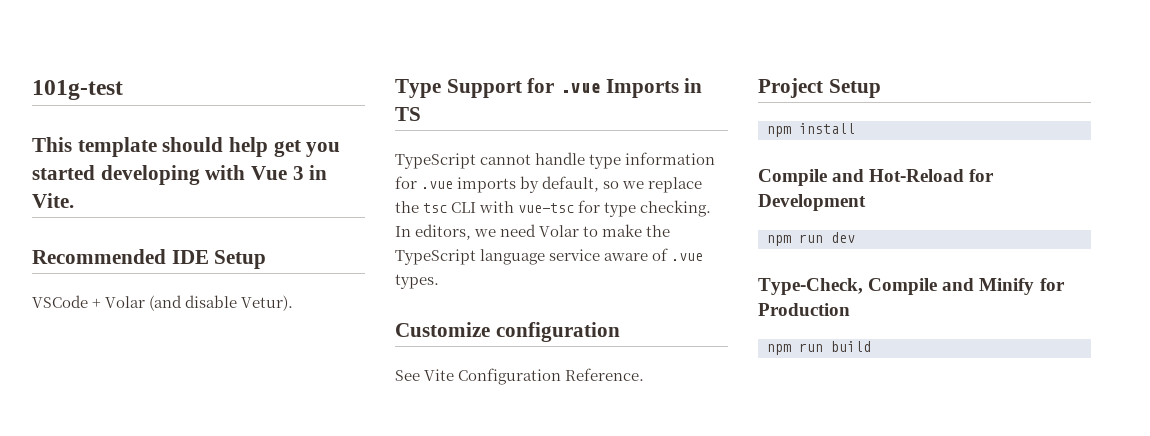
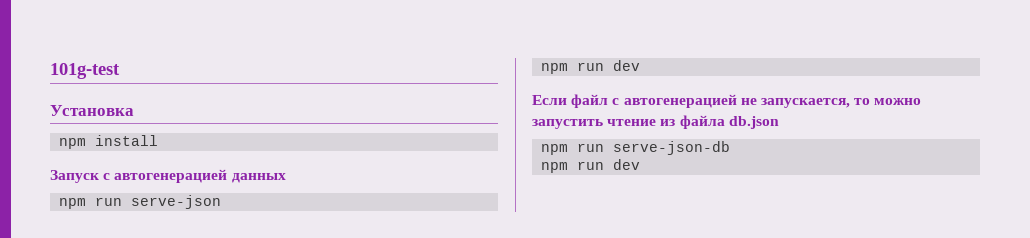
- This template should help get you started developing with Vue 3 in Vite.
- Recommended IDE Setup
- VSCode + Volar (and disable Vetur).
- Type Support for .vue Imports in TS
- TypeScript cannot handle type information for .vue imports by default, so we replace the tsc CLI with vue-tsc for type checking. In editors, we need Volar to make the TypeScript language service aware of .vue types.
- Customize configuration
- See Vite Configuration Reference.
- Project Setup
+ Установка
  npm install
- Compile and Hot-Reload for Development
+ Запуск с автогенерацией данных
+ npm run serve-json
  npm run dev
- Type-Check, Compile and Minify for Production
- npm run build
+ Если файл с автогенерацией не запускается, то можно запустить чтение из файла db.json
+ npm run serve-json-db
+ npm run dev

